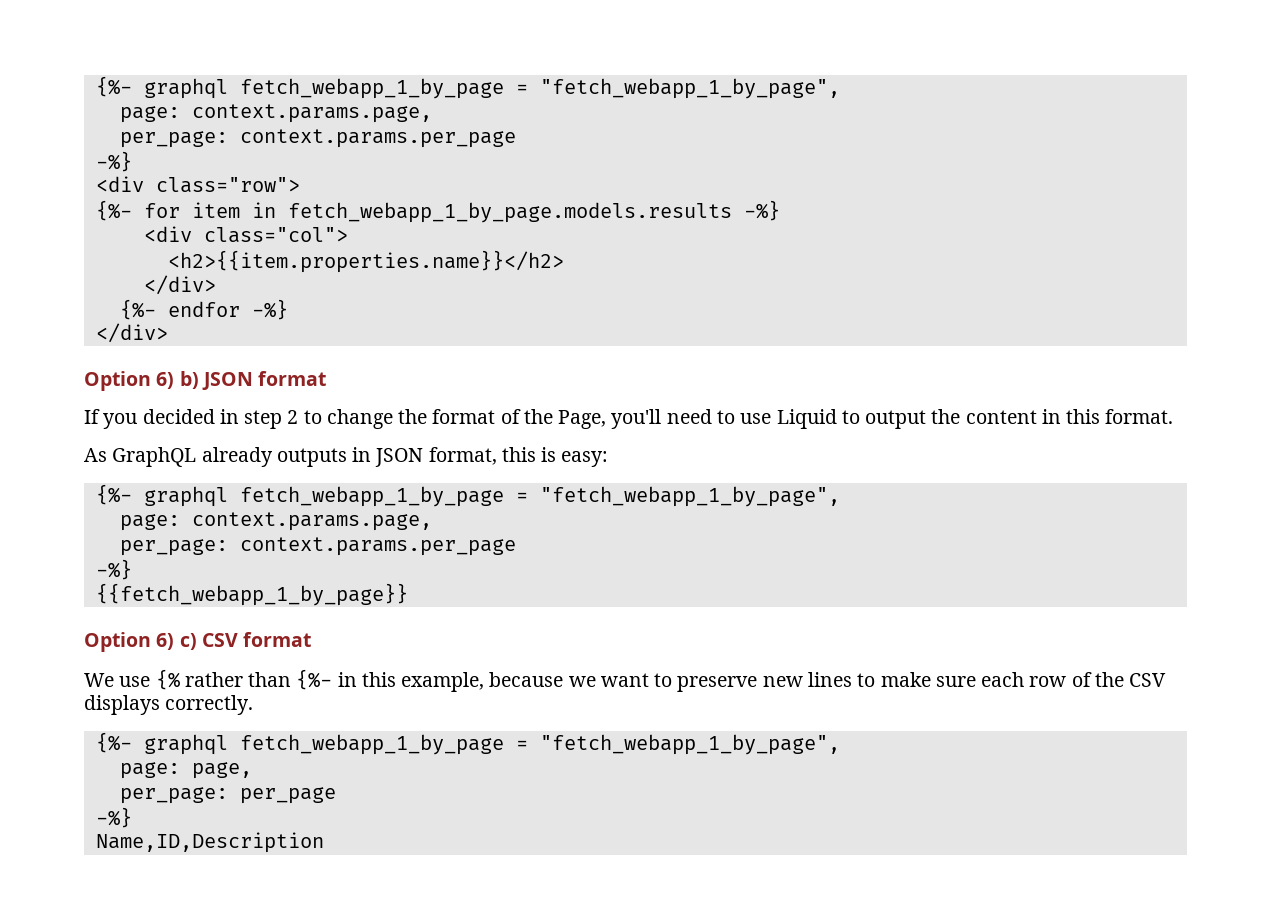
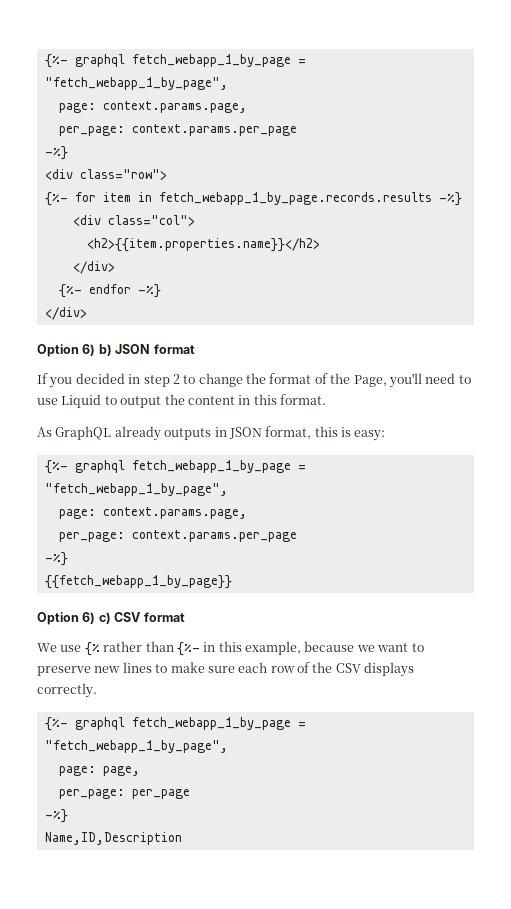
- {%- for item in fetch_webapp_1_by_page.models.results -%}
+ {%- for item in fetch_webapp_1_by_page.records.results -%}

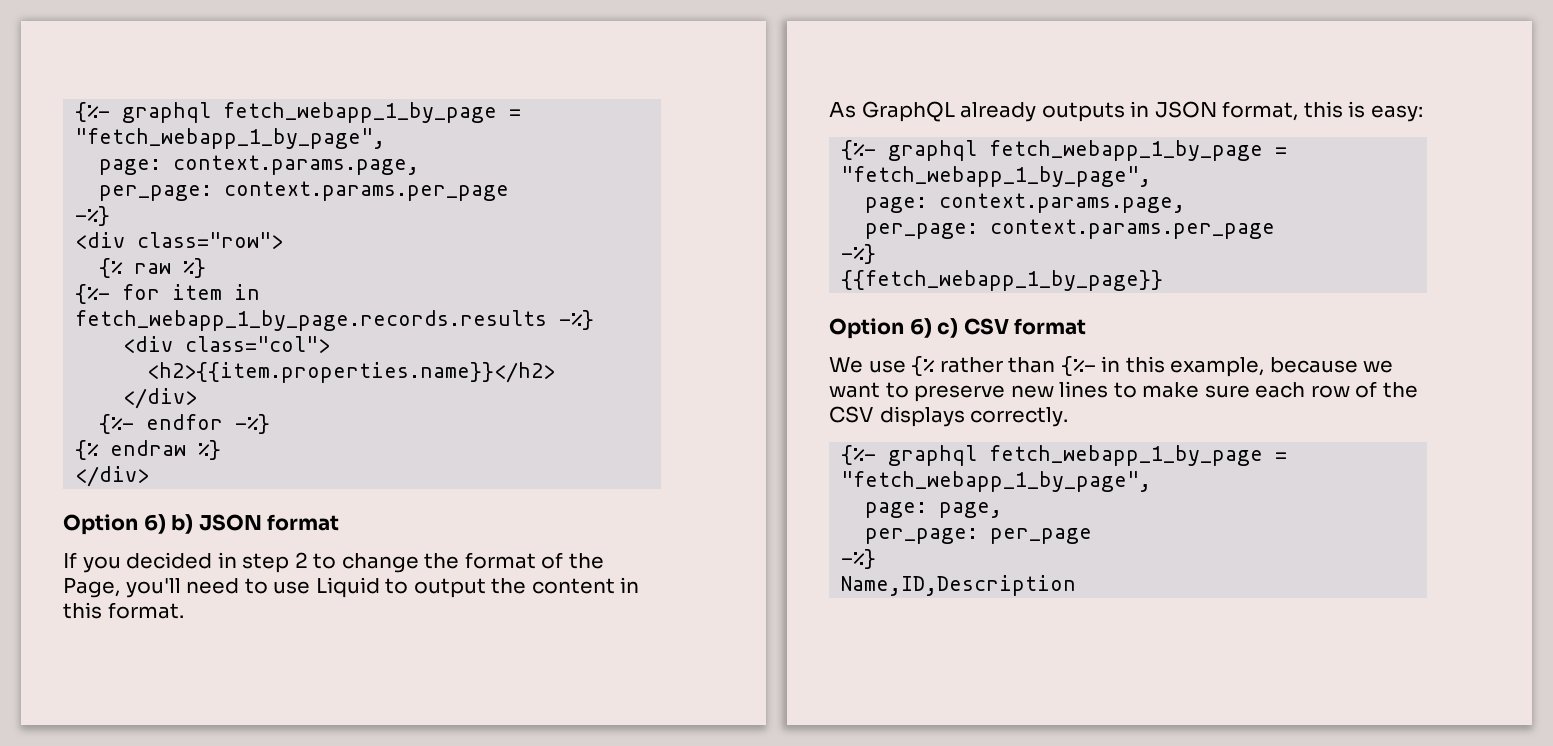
+ {% raw %}
+ {% endraw %}

